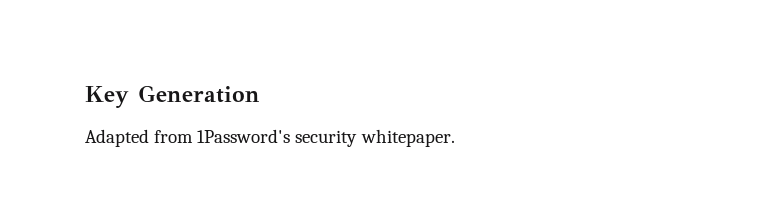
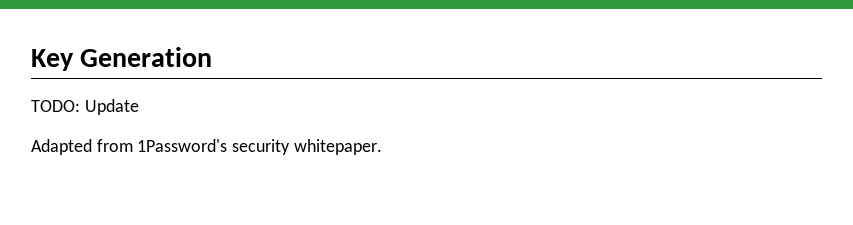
+ TODO: Update

